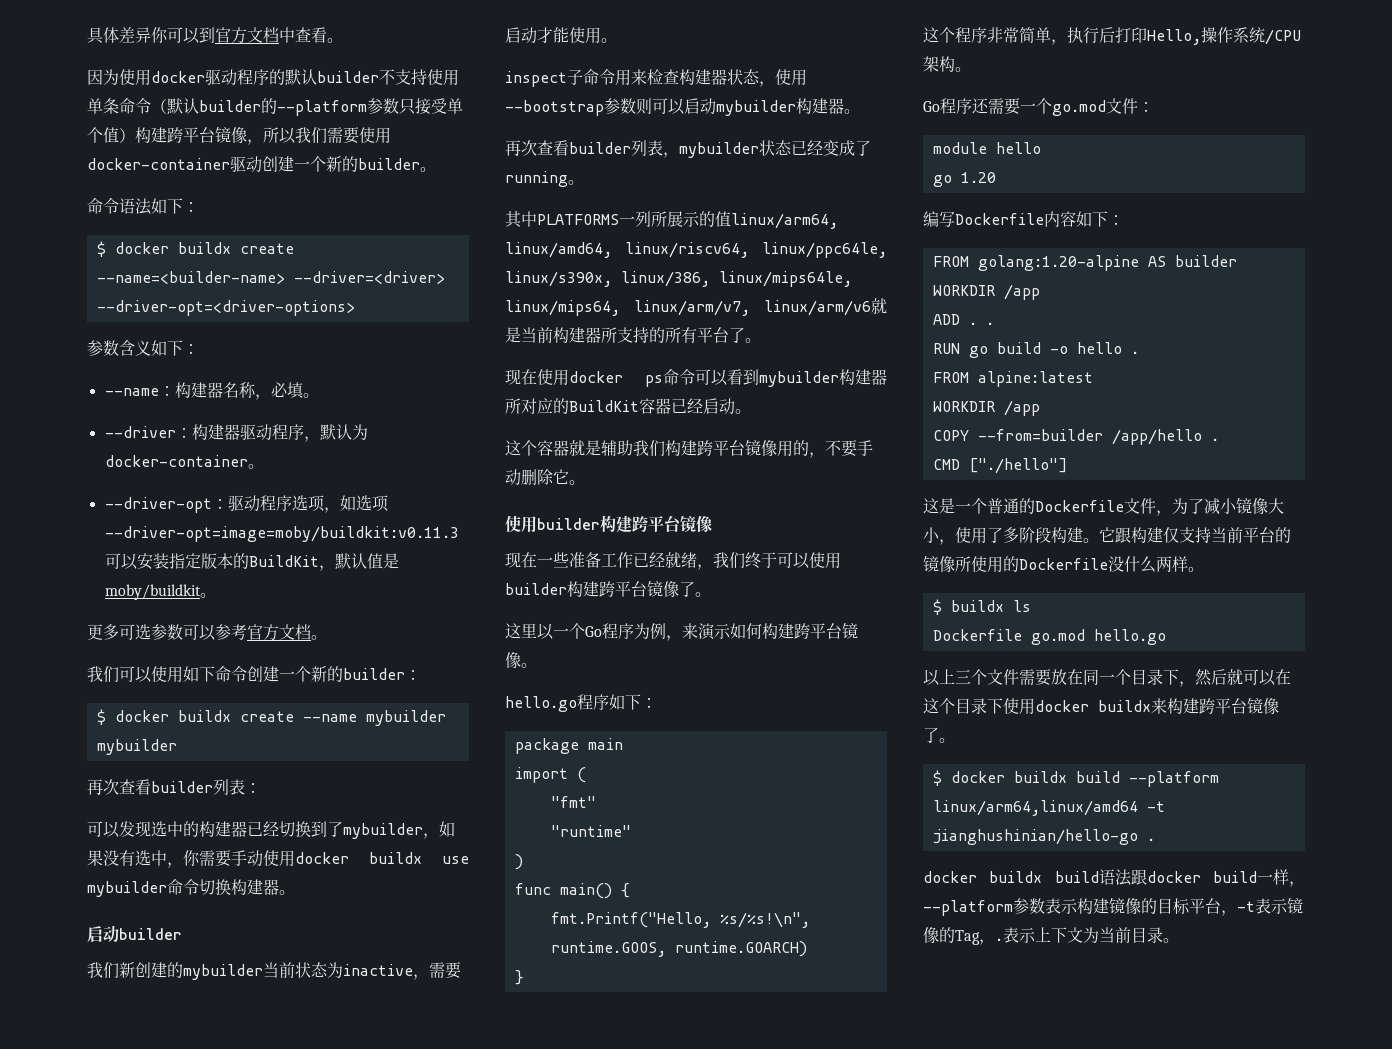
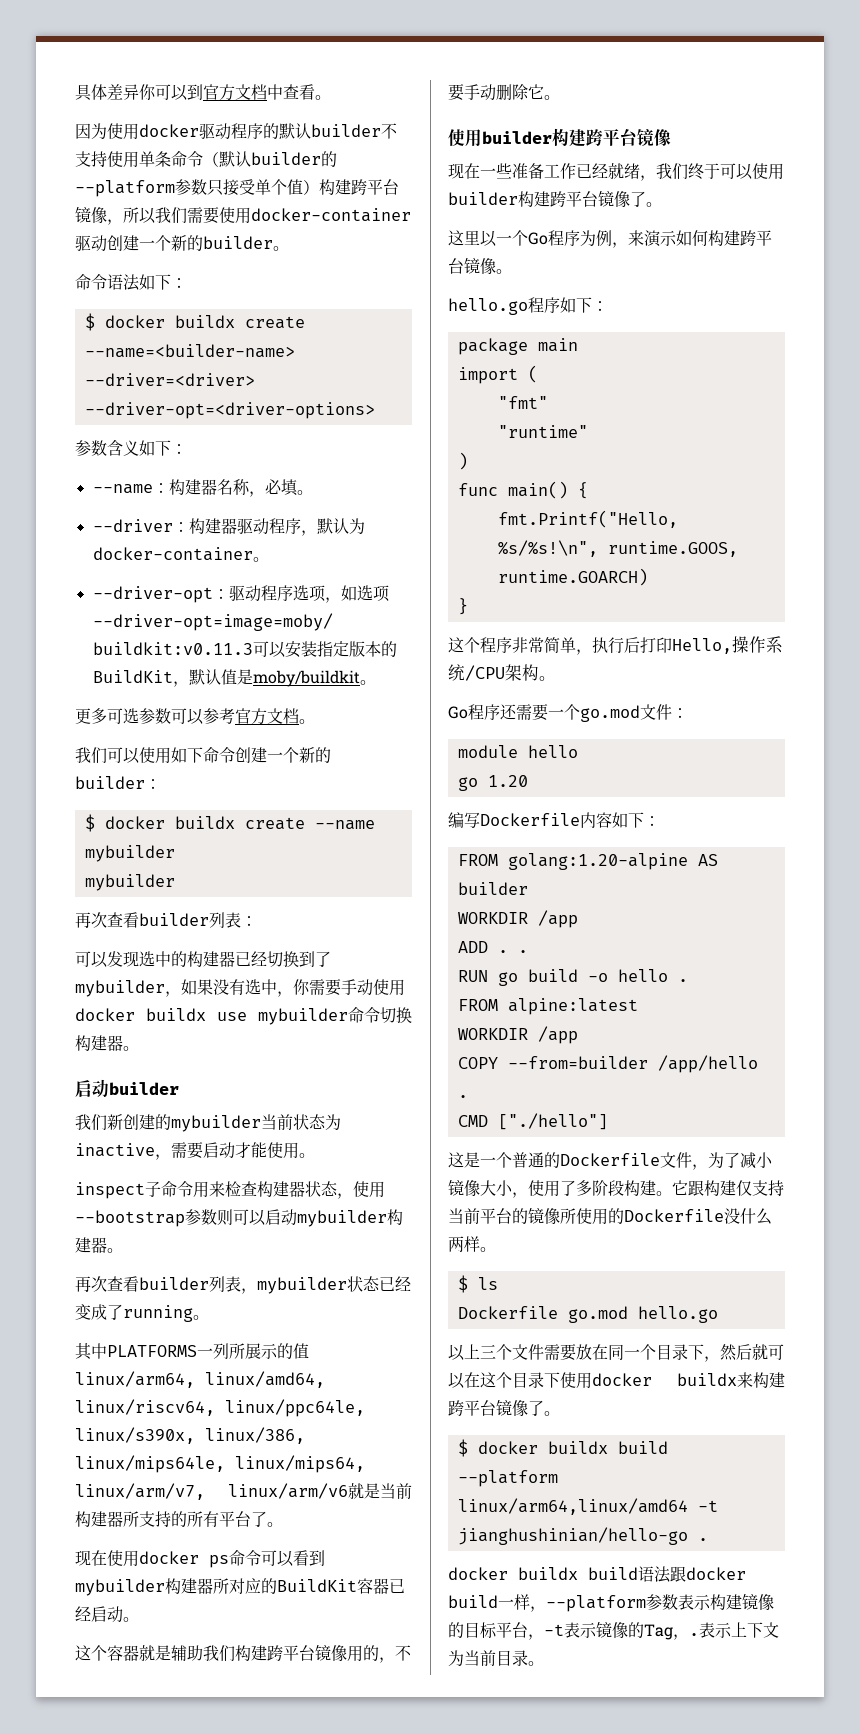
- $ buildx ls
+ $ ls

